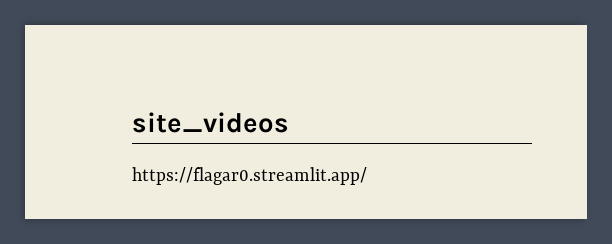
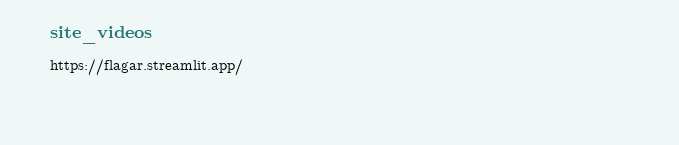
- https://flagar0.streamlit.app/
+ https://flagar.streamlit.app/

